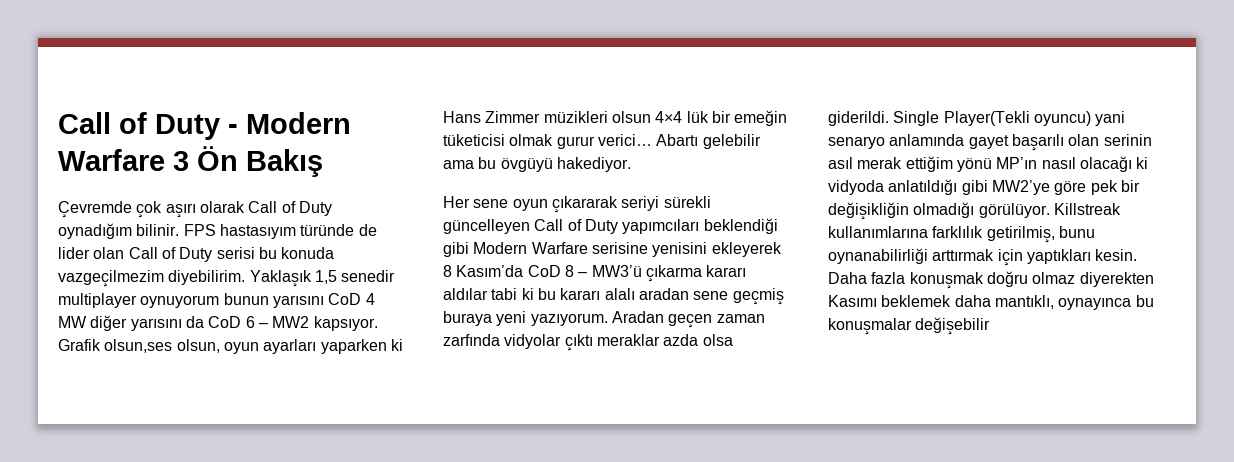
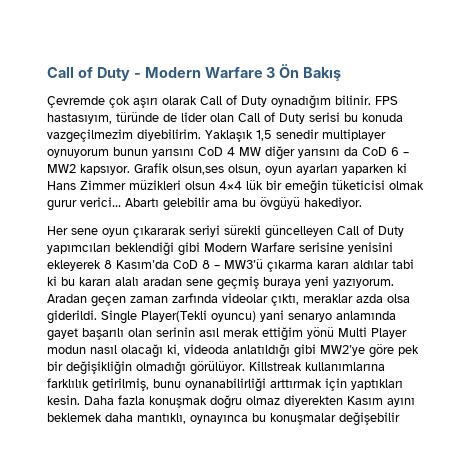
- FPS hastasıyım türünde de lider olan Call of Duty serisi bu konuda vazgeçilmezim diyebilirim.
+ FPS hastasıyım, türünde de lider olan Call of Duty serisi bu konuda vazgeçilmezim diyebilirim.
- Aradan geçen zaman zarfında vidyolar çıktı meraklar azda olsa giderildi.
+ Aradan geçen zaman zarfında videolar çıktı, meraklar azda olsa giderildi.
- Single Player(Tekli oyuncu) yani senaryo anlamında gayet başarılı olan serinin asıl merak ettiğim yönü MP’ın nasıl olacağı ki vidyoda anlatıldığı gibi MW2’ye göre pek bir değişikliğin olmadığı görülüyor.
+ Single Player(Tekli oyuncu) yani senaryo anlamında gayet başarılı olan serinin asıl merak ettiğim yönü Multi Player modun nasıl olacağı ki, videoda anlatıldığı gibi MW2’ye göre pek bir değişikliğin olmadığı görülüyor.
- Daha fazla konuşmak doğru olmaz diyerekten Kasımı beklemek daha mantıklı, oynayınca bu konuşmalar değişebilir
+ Daha fazla konuşmak doğru olmaz diyerekten Kasım ayını beklemek daha mantıklı, oynayınca bu konuşmalar değişebilir

